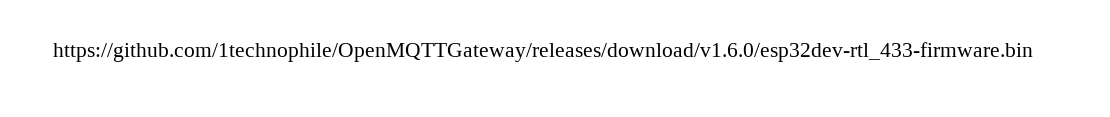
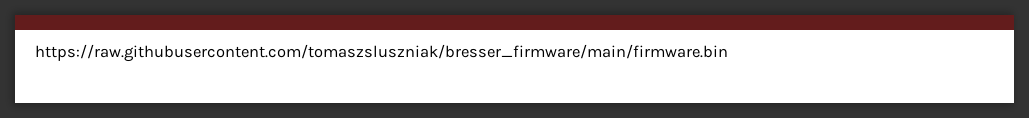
- https://github.com/1technophile/OpenMQTTGateway/releases/download/v1.6.0/esp32dev-rtl_433-firmware.bin
+ https://raw.githubusercontent.com/tomaszsluszniak/bresser_firmware/main/firmware.bin

